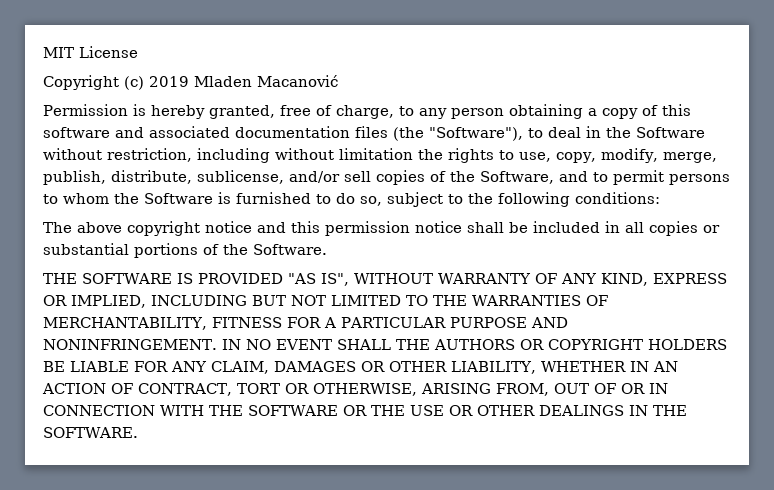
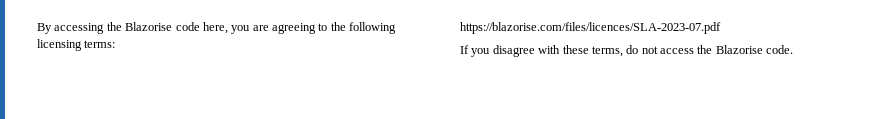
- MIT License
- Copyright (c) 2019 Mladen Macanović
- Permission is hereby granted, free of charge, to any person obtaining a copy of this software and associated documentation files (the "Software"), to deal in the Software without restriction, including without limitation the rights to use, copy, modify, merge, publish, distribute, sublicense, and/or sell copies of the Software, and to permit persons to whom the Software is furnished to do so, subject to the following conditions:
- The above copyright notice and this permission notice shall be included in all copies or substantial portions of the Software.
- THE SOFTWARE IS PROVIDED "AS IS", WITHOUT WARRANTY OF ANY KIND, EXPRESS OR IMPLIED, INCLUDING BUT NOT LIMITED TO THE WARRANTIES OF MERCHANTABILITY, FITNESS FOR A PARTICULAR PURPOSE AND NONINFRINGEMENT. IN NO EVENT SHALL THE AUTHORS OR COPYRIGHT HOLDERS BE LIABLE FOR ANY CLAIM, DAMAGES OR OTHER LIABILITY, WHETHER IN AN ACTION OF CONTRACT, TORT OR OTHERWISE, ARISING FROM, OUT OF OR IN CONNECTION WITH THE SOFTWARE OR THE USE OR OTHER DEALINGS IN THE SOFTWARE.
+ By accessing the Blazorise code here, you are agreeing to the following licensing terms:
+ https://blazorise.com/files/licences/SLA-2023-07.pdf
+ If you disagree with these terms, do not access the Blazorise code.

